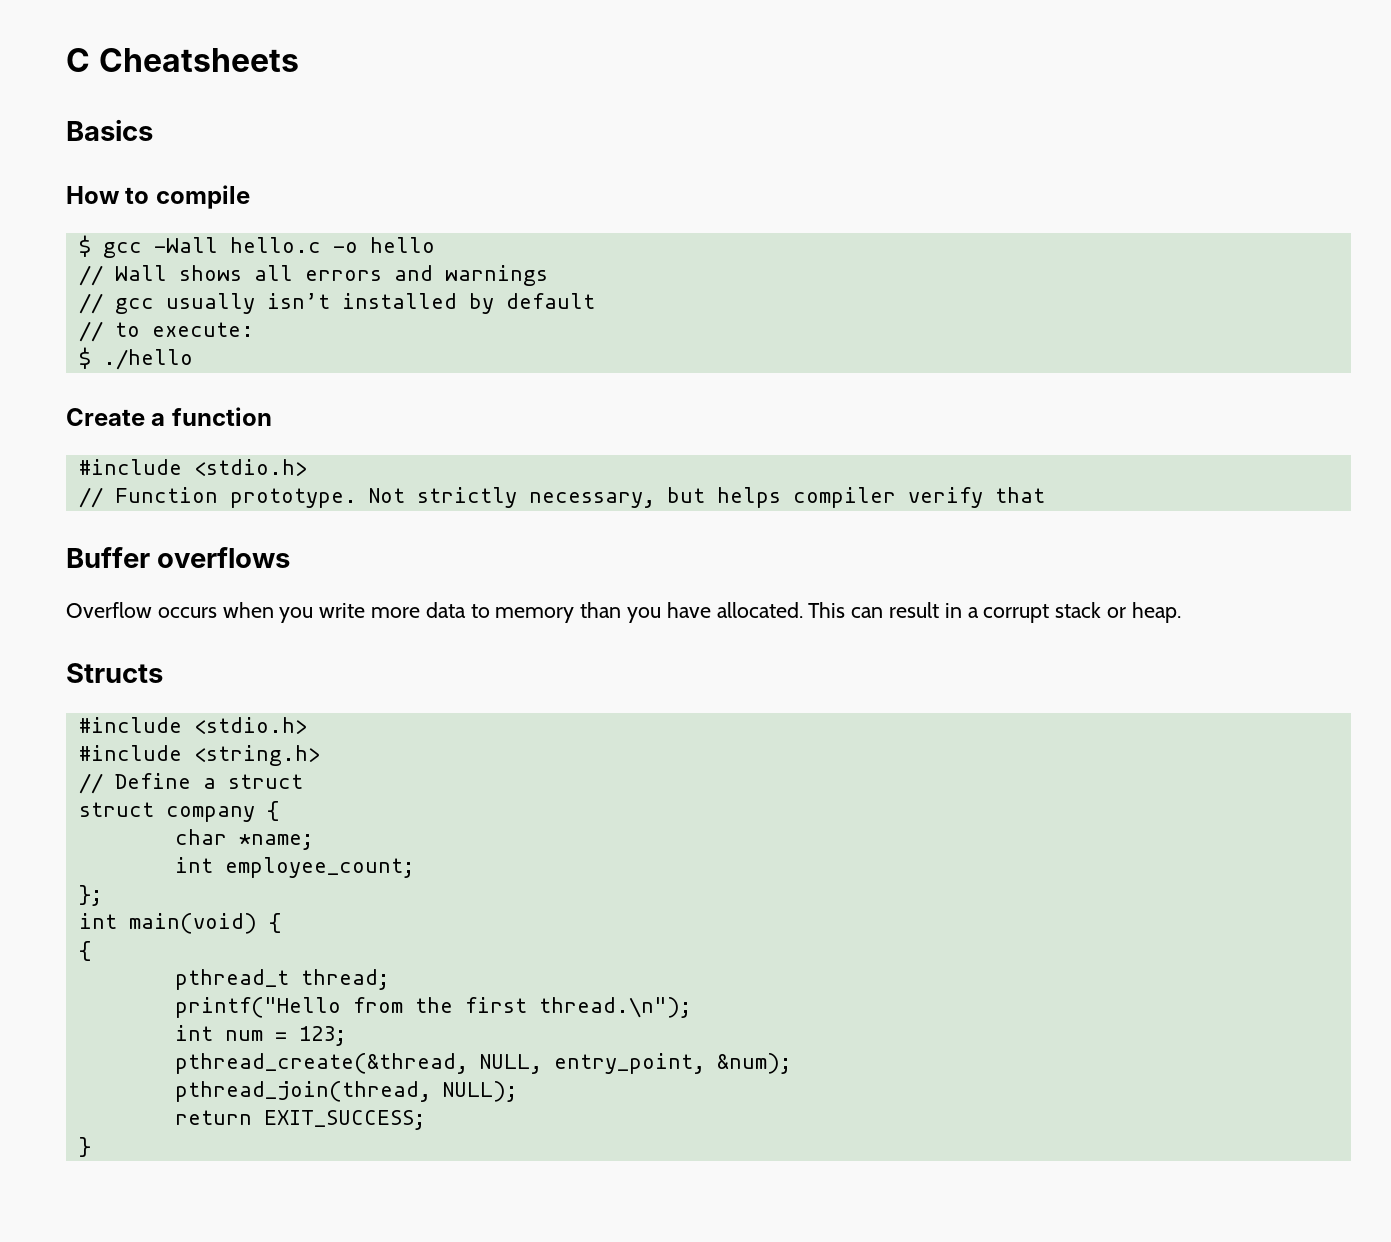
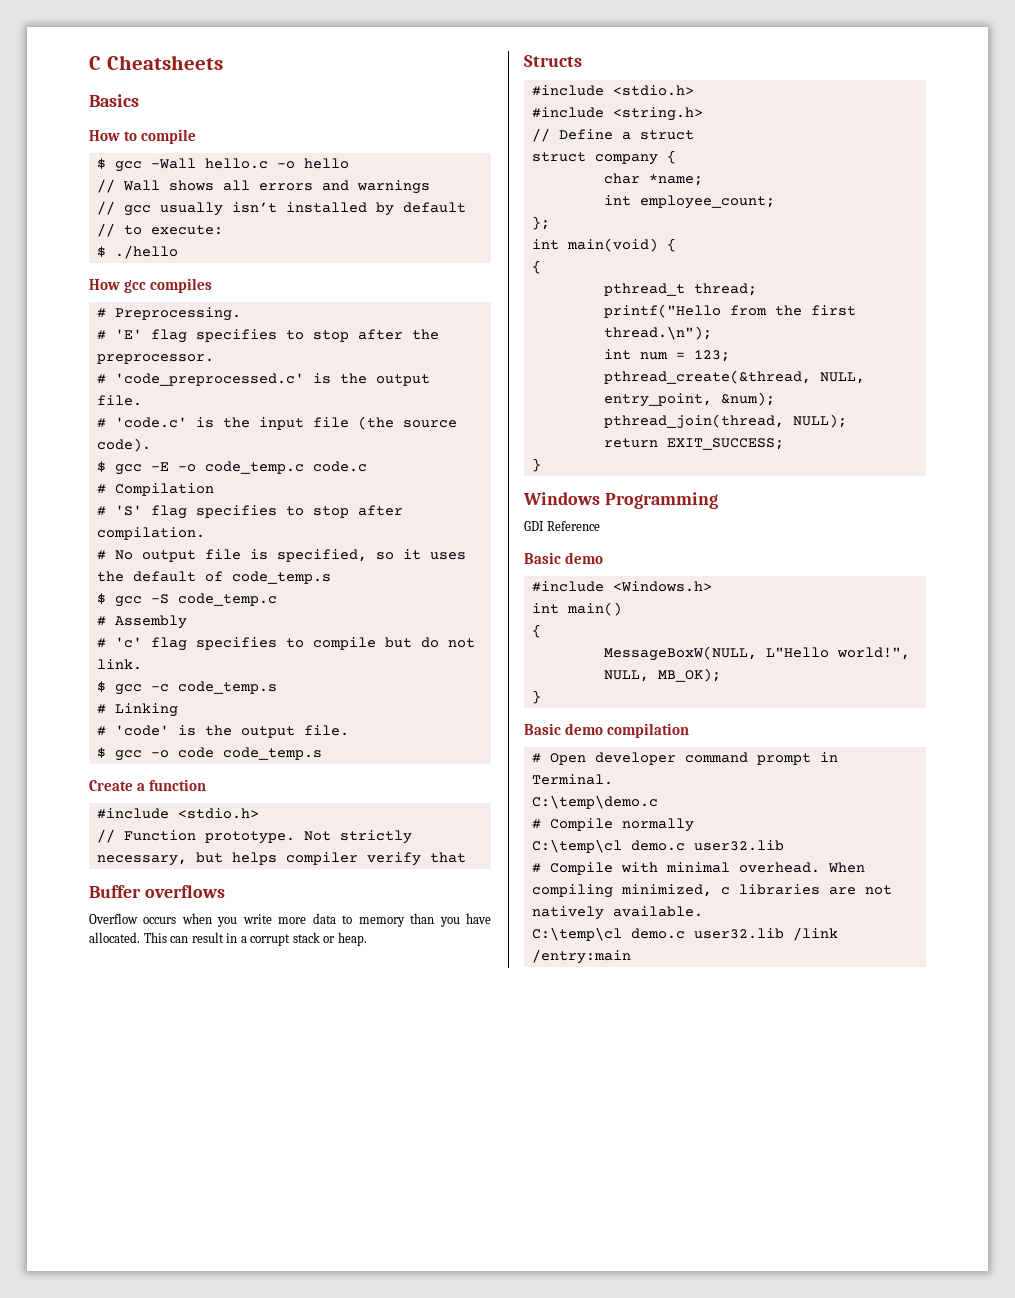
+ How gcc compiles
+ # Preprocessing.
+ # 'E' flag specifies to stop after the preprocessor.
+ # 'code_preprocessed.c' is the output file.
+ # 'code.c' is the input file (the source code).
+ $ gcc -E -o code_temp.c code.c
+ # Compilation
+ # 'S' flag specifies to stop after compilation.
+ # No output file is specified, so it uses the default of code_temp.s
+ $ gcc -S code_temp.c
+ # Assembly
+ # 'c' flag specifies to compile but do not link.
+ $ gcc -c code_temp.s
+ # Linking
+ # 'code' is the output file.
+ $ gcc -o code code_temp.s
+ Windows Programming
+ GDI Reference
+ Basic demo
+ #include <Windows.h>
+ int main()
+ {
+ MessageBoxW(NULL, L"Hello world!", NULL, MB_OK);
+ }
+ Basic demo compilation
+ # Open developer command prompt in Terminal.
+ C:\temp\demo.c
+ # Compile normally
+ C:\temp\cl demo.c user32.lib
+ # Compile with minimal overhead. When compiling minimized, c libraries are not natively available.
+ C:\temp\cl demo.c user32.lib /link /entry:main

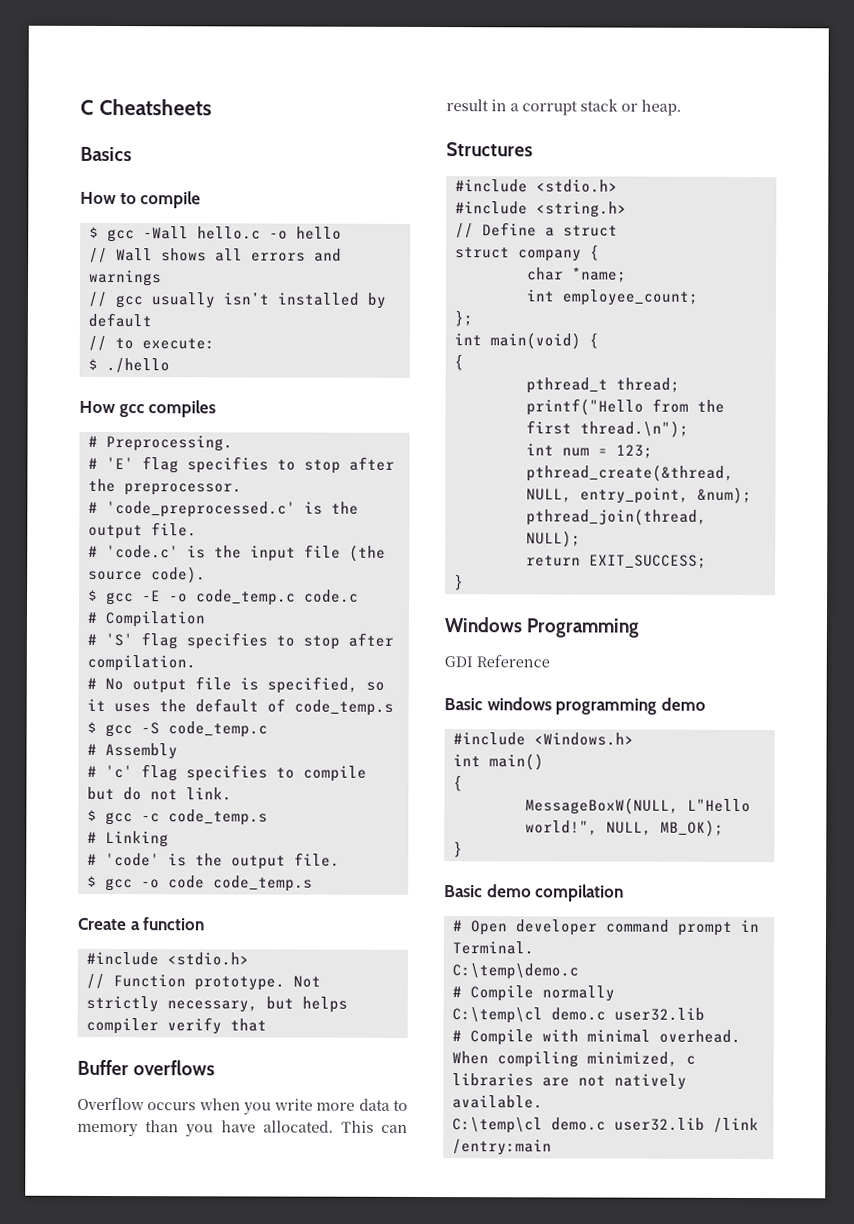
- Structs
+ Structures
  GDI Reference
- Basic demo
+ Basic windows programming demo

